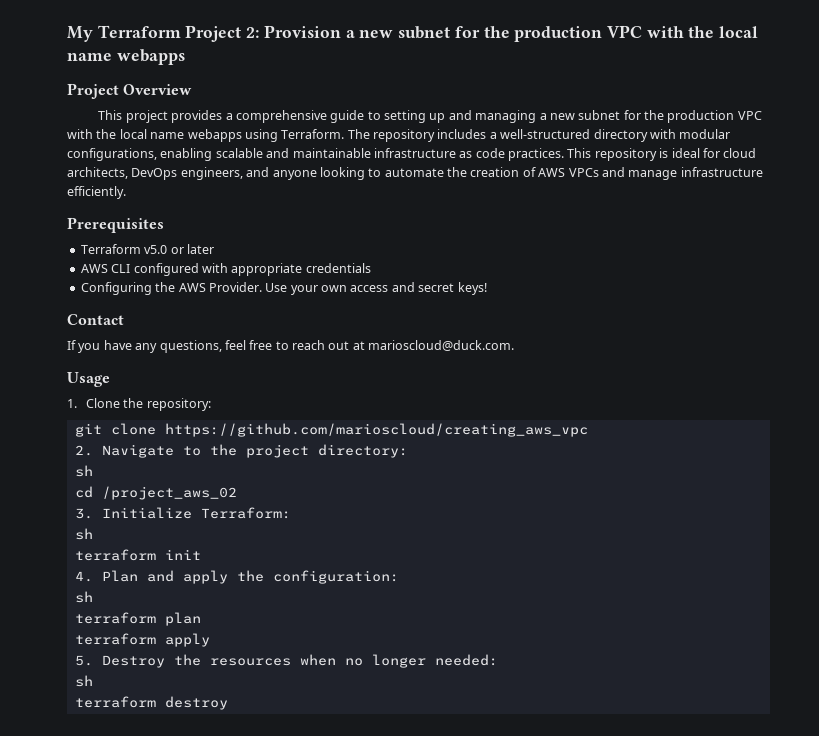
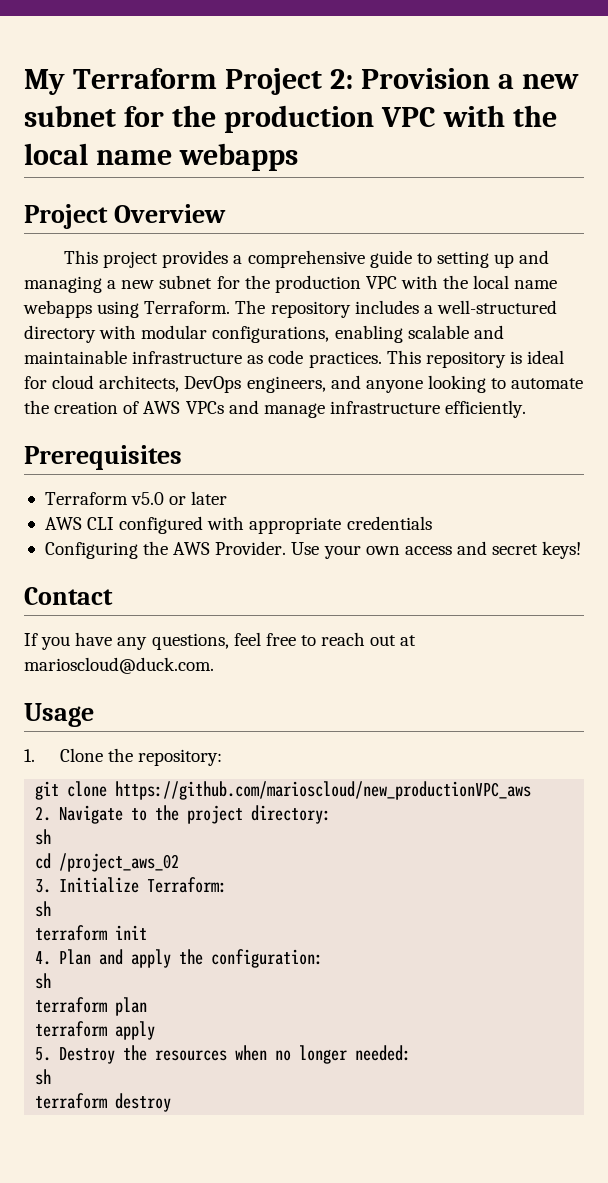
- git clone https://github.com/marioscloud/creating_aws_vpc
+ git clone https://github.com/marioscloud/new_productionVPC_aws

